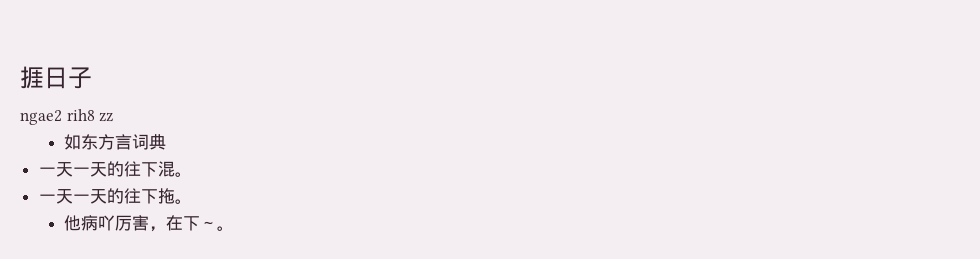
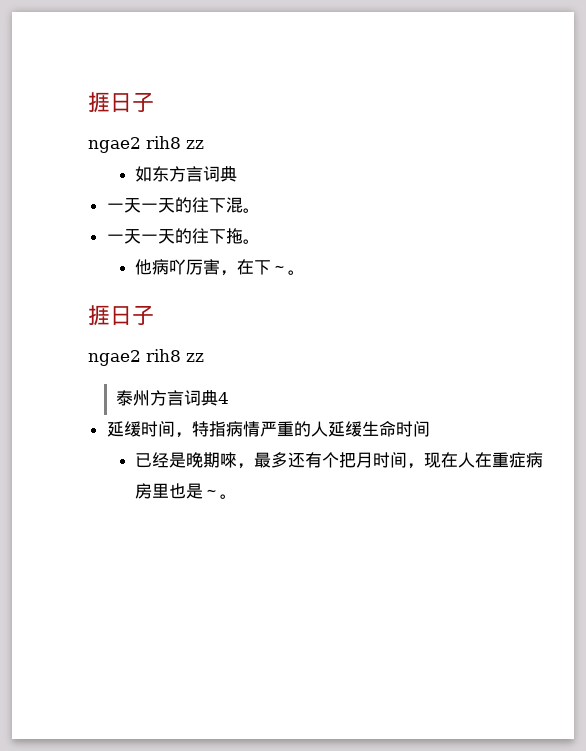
  他病吖厉害，在下～。
+ 捱日子
+ ngae2 rih8 zz
+ 泰州方言词典4
+ 延缓时间，特指病情严重的人延缓生命时间
+ 已经是晚期唻，最多还有个把月时间，现在人在重症病房里也是～。

